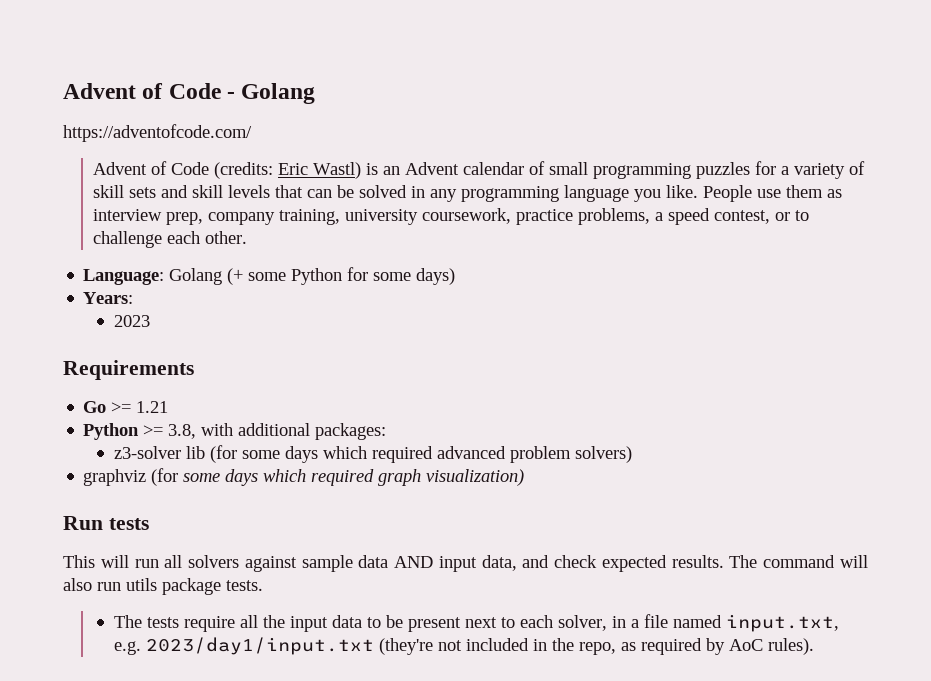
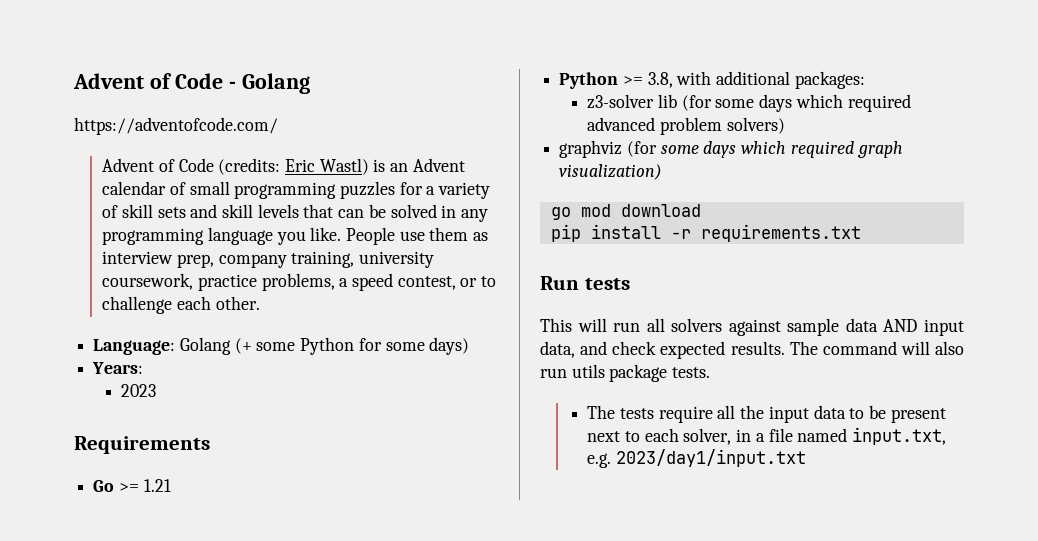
+ go mod download
+ pip install -r requirements.txt
- The tests require all the input data to be present next to each solver, in a file named input.txt, e.g. 2023/day1/input.txt (they're not included in the repo, as required by AoC rules).
+ The tests require all the input data to be present next to each solver, in a file named input.txt, e.g. 2023/day1/input.txt

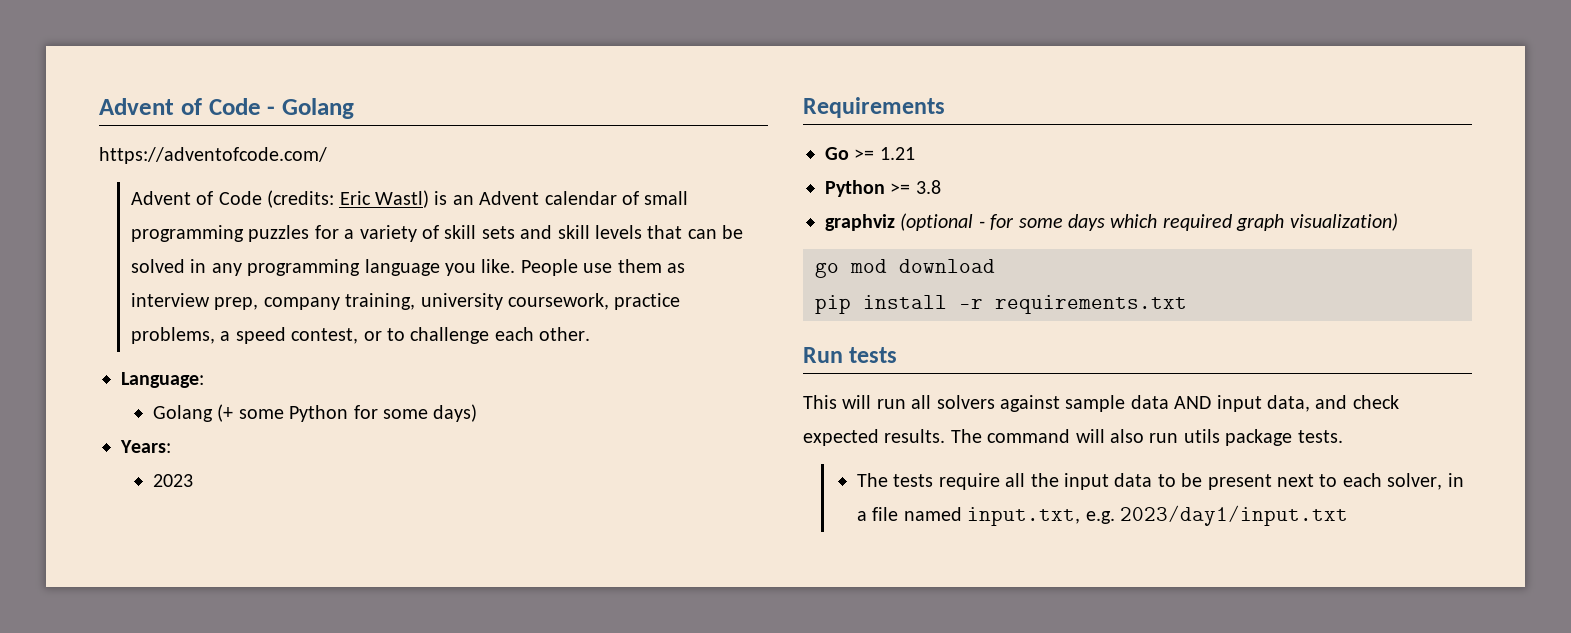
- Language: Golang (+ some Python for some days)
+ Language:
+ Golang (+ some Python for some days)
- Python >= 3.8, with additional packages:
- z3-solver lib (for some days which required advanced problem solvers)
- graphviz (for some days which required graph visualization)
+ Python >= 3.8
+ graphviz (optional - for some days which required graph visualization)

